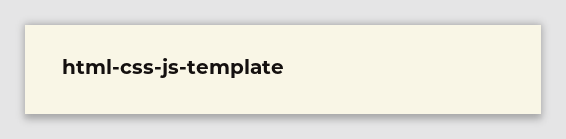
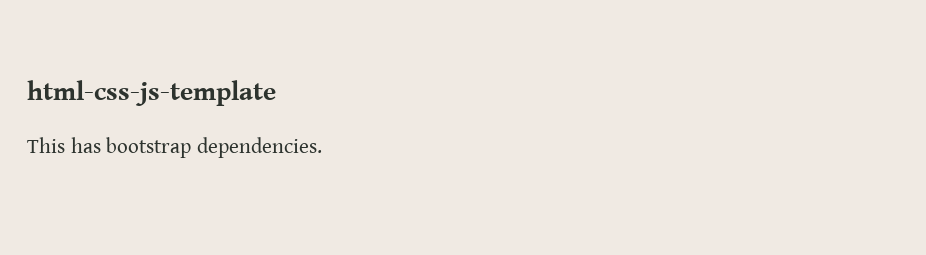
+ This has bootstrap dependencies.

